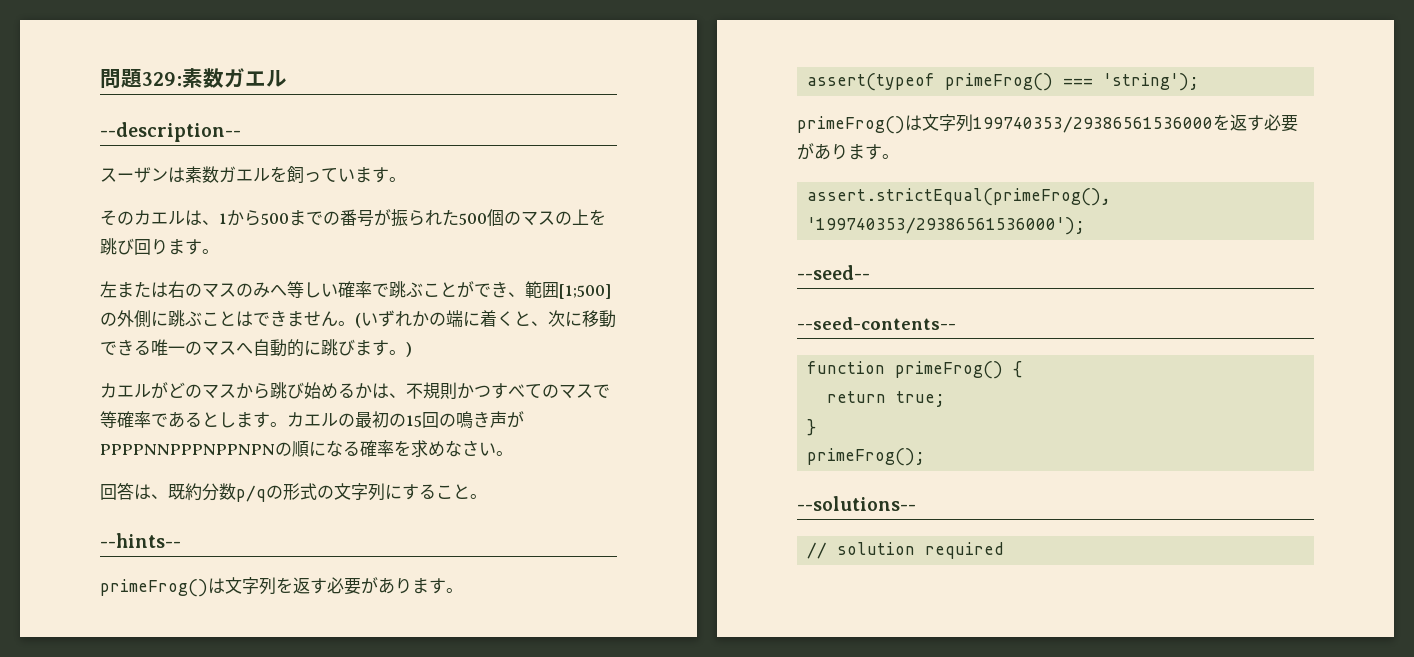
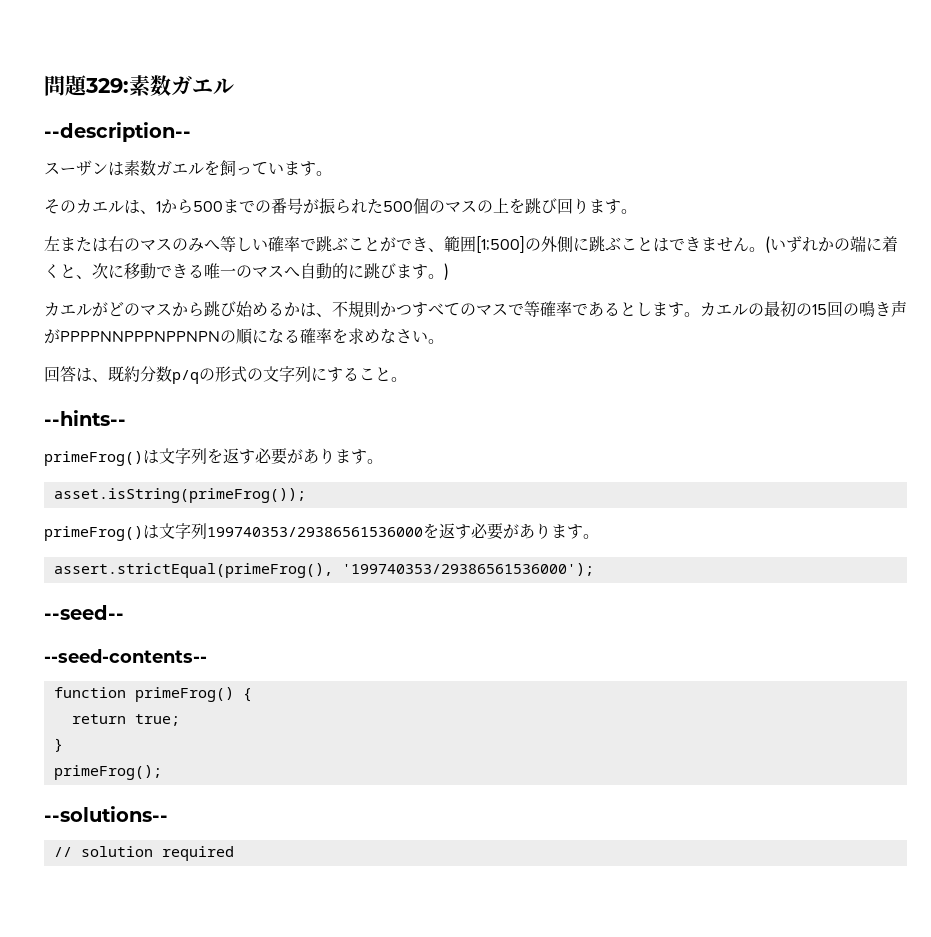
- assert(typeof primeFrog() === 'string');
+ asset.isString(primeFrog());

